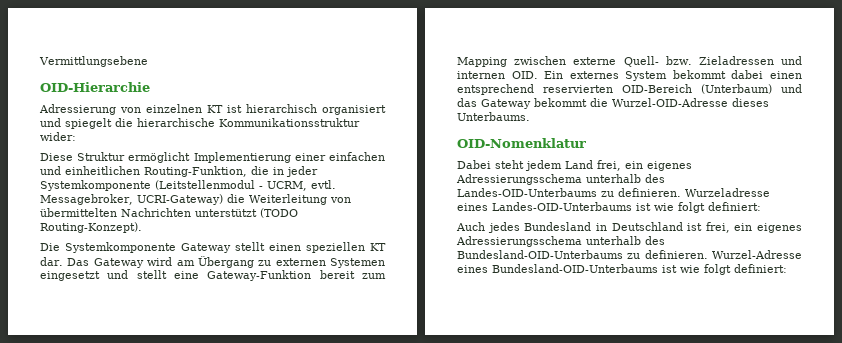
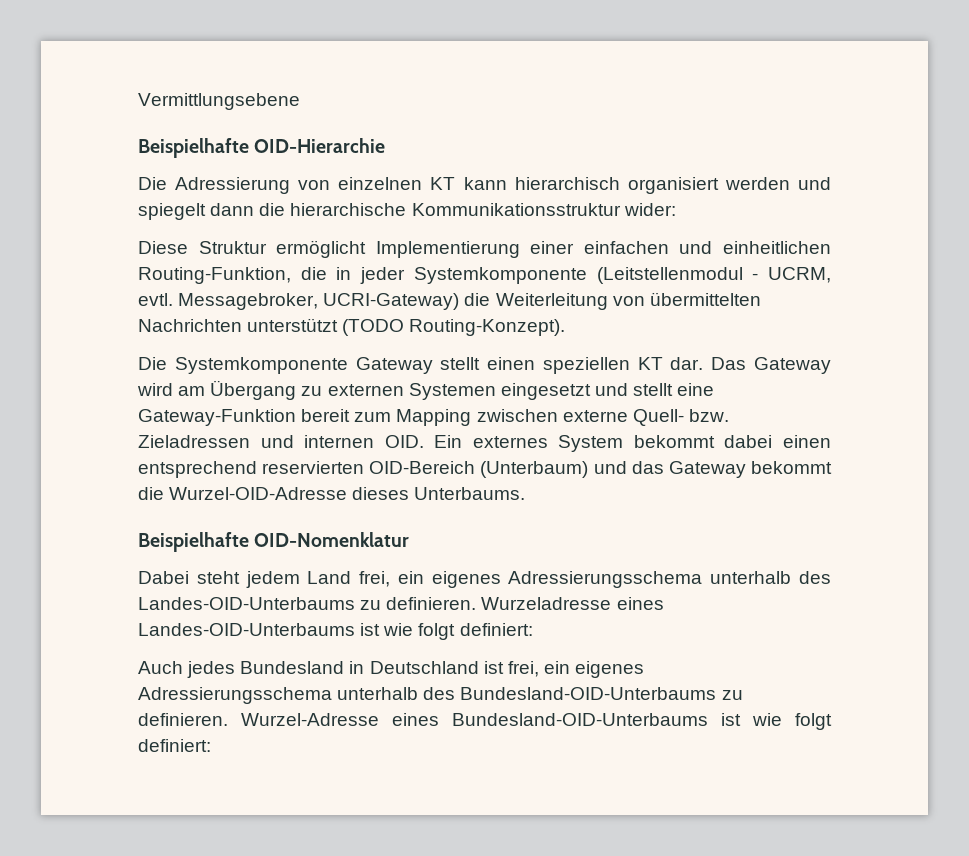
- OID-Hierarchie
+ Beispielhafte OID-Hierarchie
- Adressierung von einzelnen KT ist hierarchisch organisiert und spiegelt die hierarchische Kommunikationsstruktur wider:
+ Die Adressierung von einzelnen KT kann hierarchisch organisiert werden und spiegelt dann die hierarchische Kommunikationsstruktur wider:
- OID-Nomenklatur
+ Beispielhafte OID-Nomenklatur

